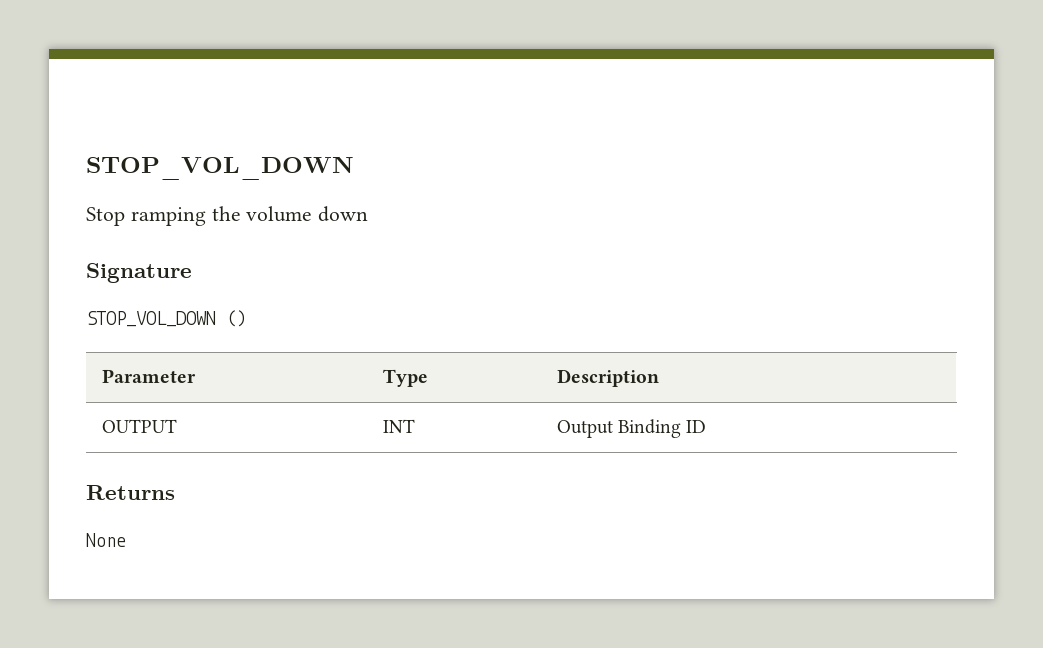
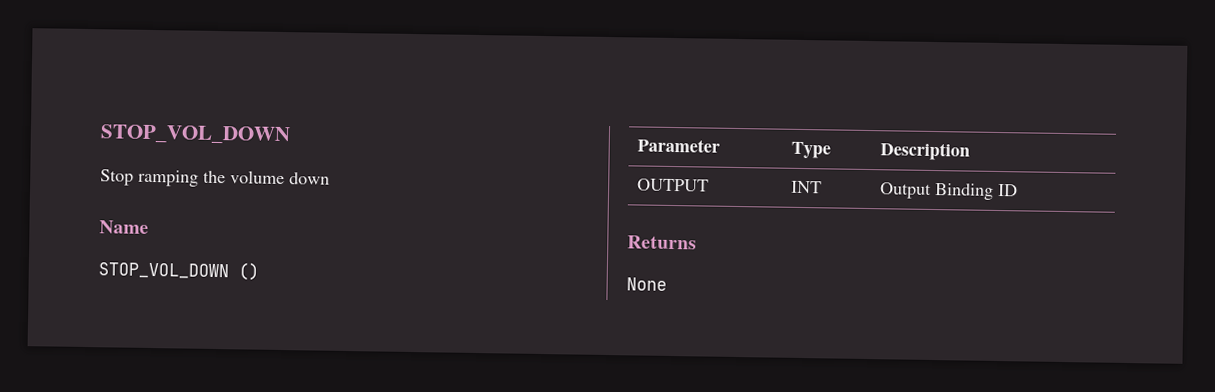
- Signature
+ Name

